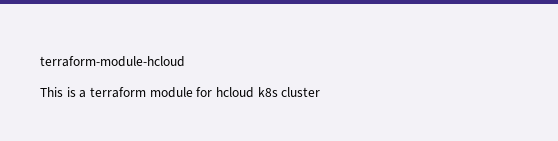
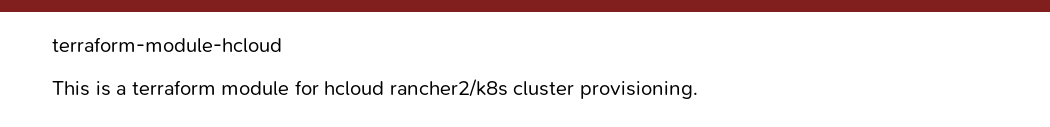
- This is a terraform module for hcloud k8s cluster
+ This is a terraform module for hcloud rancher2/k8s cluster provisioning.

